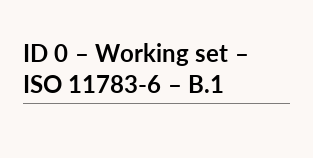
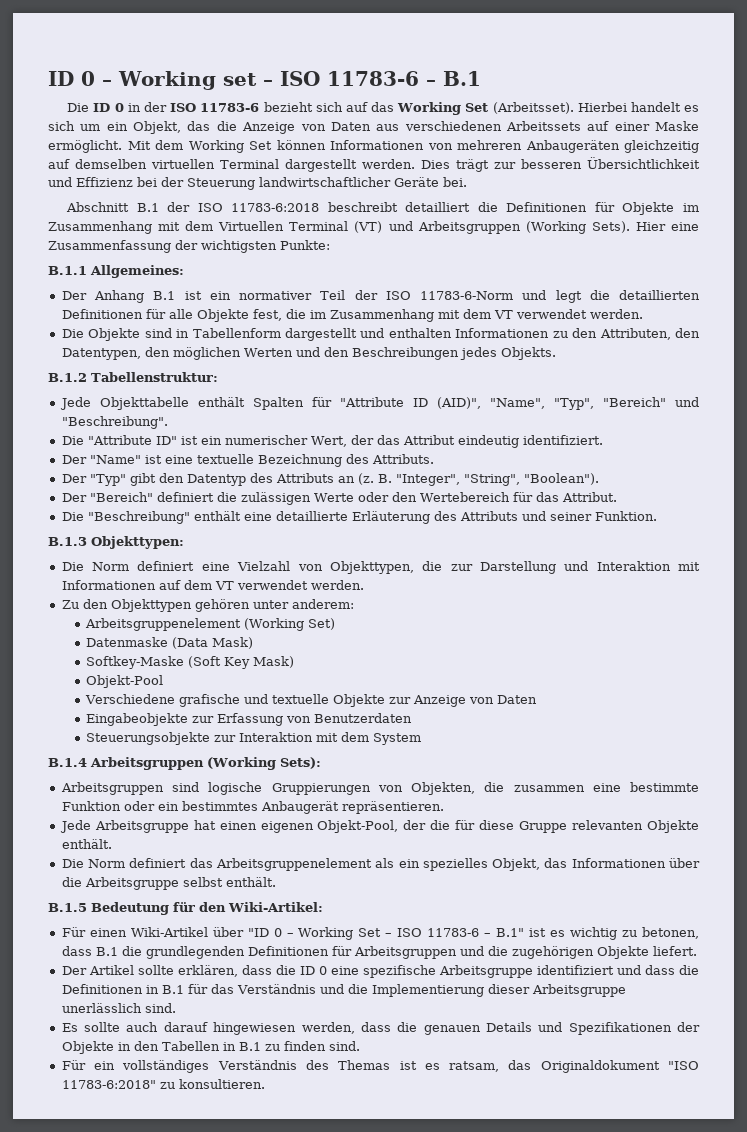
+ Die ID 0 in der ISO 11783-6 bezieht sich auf das Working Set (Arbeitsset). Hierbei handelt es sich um ein Objekt, das die Anzeige von Daten aus verschiedenen Arbeitssets auf einer Maske ermöglicht. Mit dem Working Set können Informationen von mehreren Anbaugeräten gleichzeitig auf demselben virtuellen Terminal dargestellt werden. Dies trägt zur besseren Übersichtlichkeit und Effizienz bei der Steuerung landwirtschaftlicher Geräte bei.
+ Abschnitt B.1 der ISO 11783-6:2018 beschreibt detailliert die Definitionen für Objekte im Zusammenhang mit dem Virtuellen Terminal (VT) und Arbeitsgruppen (Working Sets). Hier eine Zusammenfassung der wichtigsten Punkte:
+ B.1.1 Allgemeines:
+ Der Anhang B.1 ist ein normativer Teil der ISO 11783-6-Norm und legt die detaillierten Definitionen für alle Objekte fest, die im Zusammenhang mit dem VT verwendet werden.
+ Die Objekte sind in Tabellenform dargestellt und enthalten Informationen zu den Attributen, den Datentypen, den möglichen Werten und den Beschreibungen jedes Objekts.
+ B.1.2 Tabellenstruktur:
+ Jede Objekttabelle enthält Spalten für "Attribute ID (AID)", "Name", "Typ", "Bereich" und "Beschreibung".
+ Die "Attribute ID" ist ein numerischer Wert, der das Attribut eindeutig identifiziert.
+ Der "Name" ist eine textuelle Bezeichnung des Attributs.
+ Der "Typ" gibt den Datentyp des Attributs an (z. B. "Integer", "String", "Boolean").
+ Der "Bereich" definiert die zulässigen Werte oder den Wertebereich für das Attribut.
+ Die "Beschreibung" enthält eine detaillierte Erläuterung des Attributs und seiner Funktion.
+ B.1.3 Objekttypen:
+ Die Norm definiert eine Vielzahl von Objekttypen, die zur Darstellung und Interaktion mit Informationen auf dem VT verwendet werden.
+ Zu den Objekttypen gehören unter anderem:
+ Arbeitsgruppenelement (Working Set)
+ Datenmaske (Data Mask)
+ Softkey-Maske (Soft Key Mask)
+ Objekt-Pool
+ Verschiedene grafische und textuelle Objekte zur Anzeige von Daten
+ Eingabeobjekte zur Erfassung von Benutzerdaten
+ Steuerungsobjekte zur Interaktion mit dem System
+ B.1.4 Arbeitsgruppen (Working Sets):
+ Arbeitsgruppen sind logische Gruppierungen von Objekten, die zusammen eine bestimmte Funktion oder ein bestimmtes Anbaugerät repräsentieren.
+ Jede Arbeitsgruppe hat einen eigenen Objekt-Pool, der die für diese Gruppe relevanten Objekte enthält.
+ Die Norm definiert das Arbeitsgruppenelement als ein spezielles Objekt, das Informationen über die Arbeitsgruppe selbst enthält.
+ B.1.5 Bedeutung für den Wiki-Artikel:
+ Für einen Wiki-Artikel über "ID 0 – Working Set – ISO 11783-6 – B.1" ist es wichtig zu betonen, dass B.1 die grundlegenden Definitionen für Arbeitsgruppen und die zugehörigen Objekte liefert.
+ Der Artikel sollte erklären, dass die ID 0 eine spezifische Arbeitsgruppe identifiziert und dass die Definitionen in B.1 für das Verständnis und die Implementierung dieser Arbeitsgruppe unerlässlich sind.
+ Es sollte auch darauf hingewiesen werden, dass die genauen Details und Spezifikationen der Objekte in den Tabellen in B.1 zu finden sind.
+ Für ein vollständiges Verständnis des Themas ist es ratsam, das Originaldokument "ISO 11783-6:2018" zu konsultieren.

